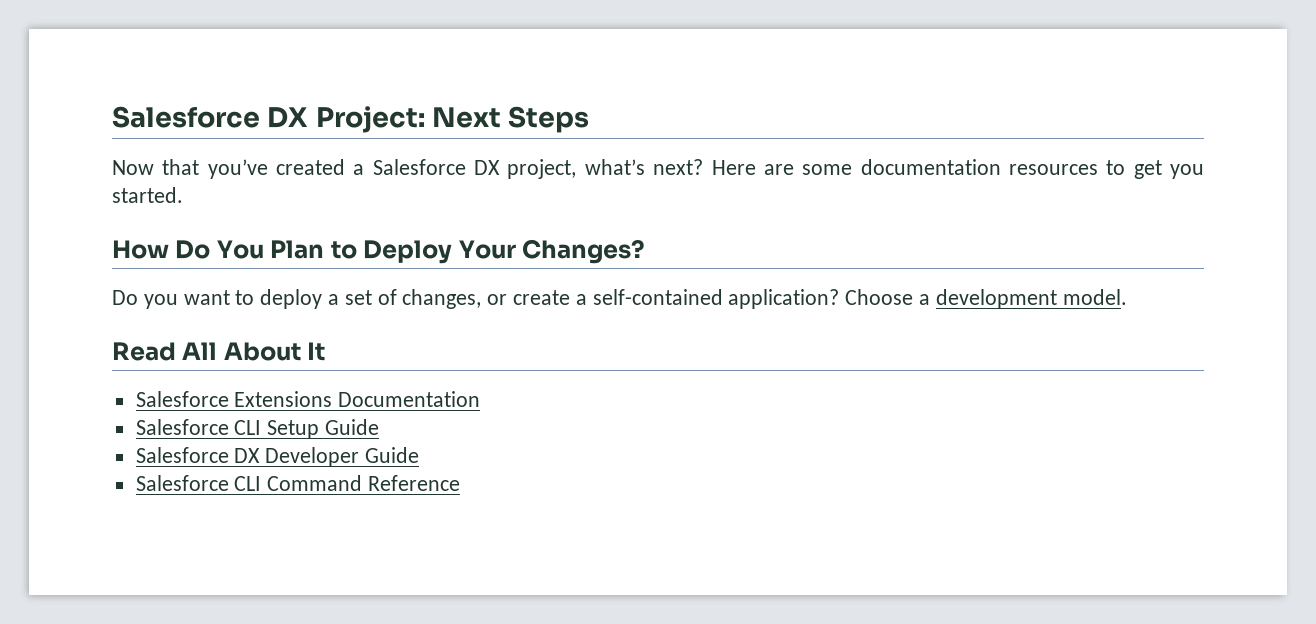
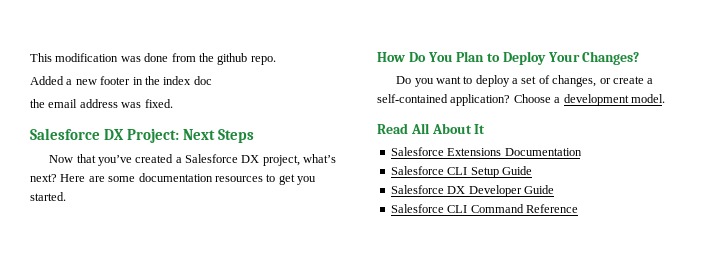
+ This modification was done from the github repo.
+ Added a new footer in the index doc
+ the email address was fixed.

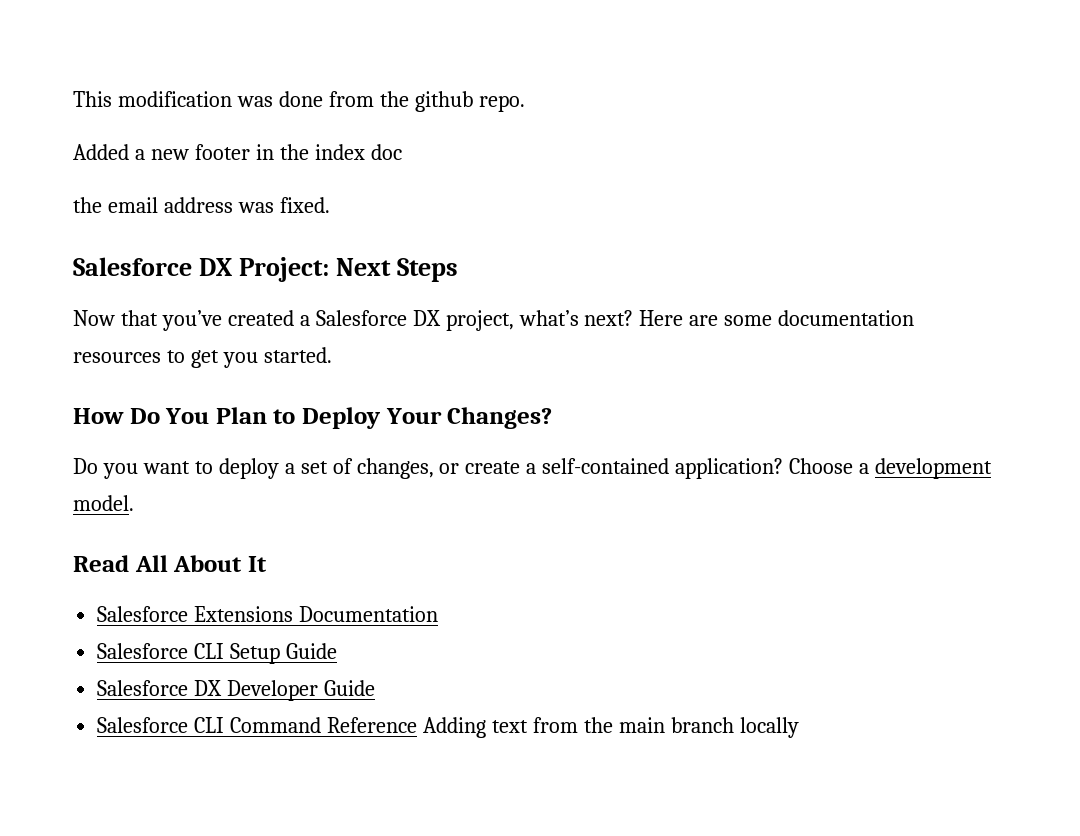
- Salesforce CLI Command Reference
+ Salesforce CLI Command Reference Adding text from the main branch locally

